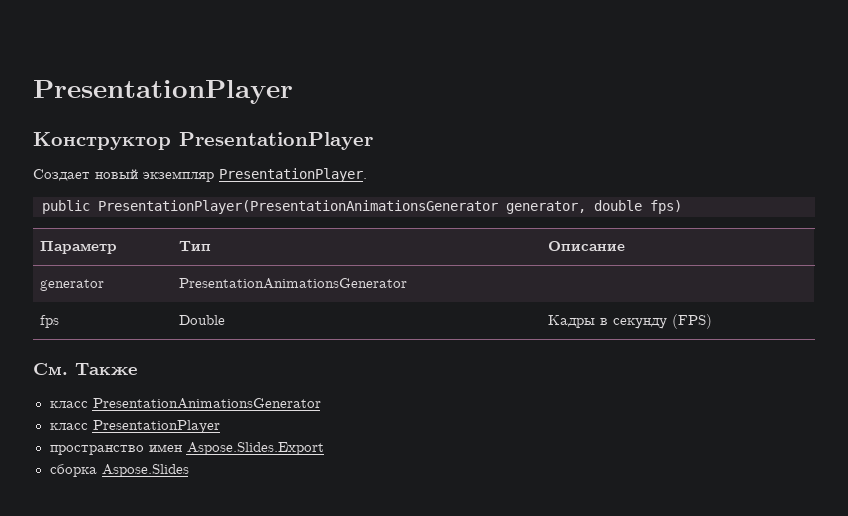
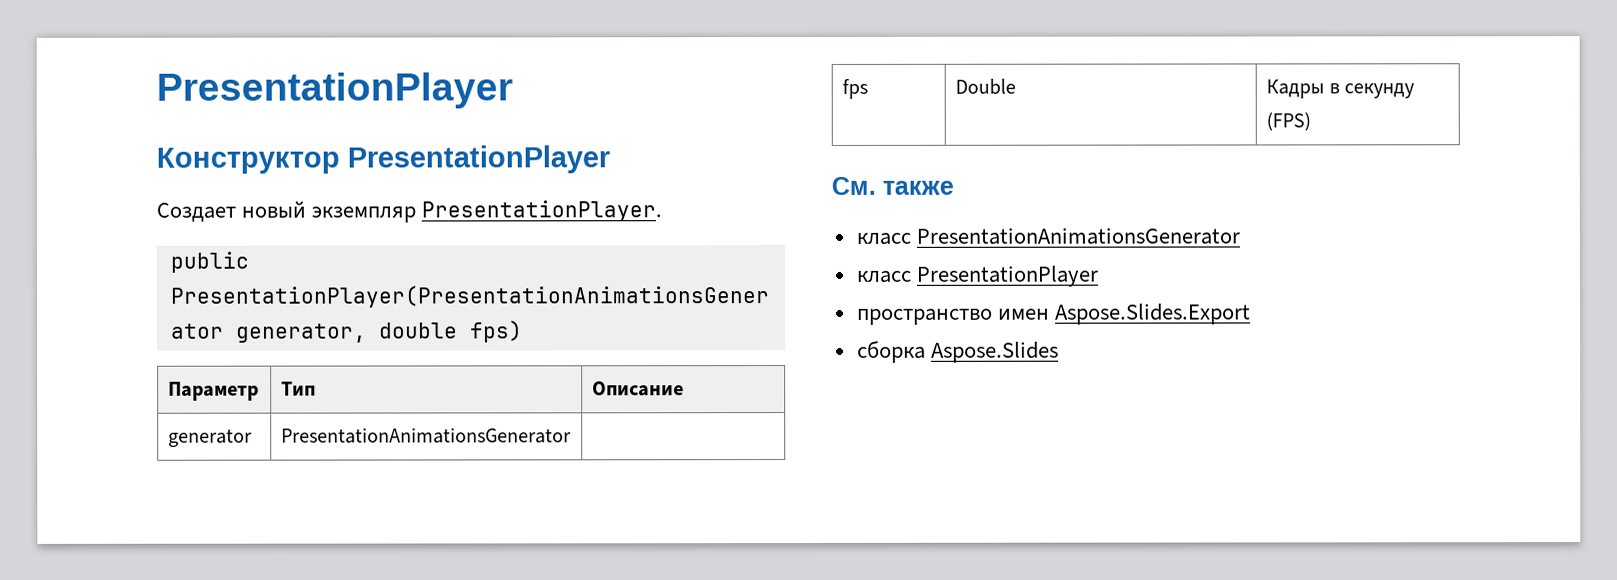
- См. Также
+ См. также

